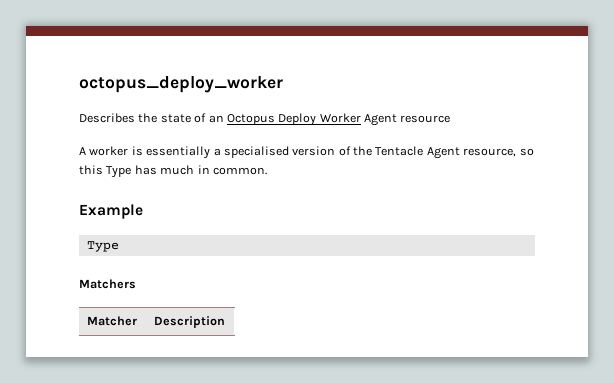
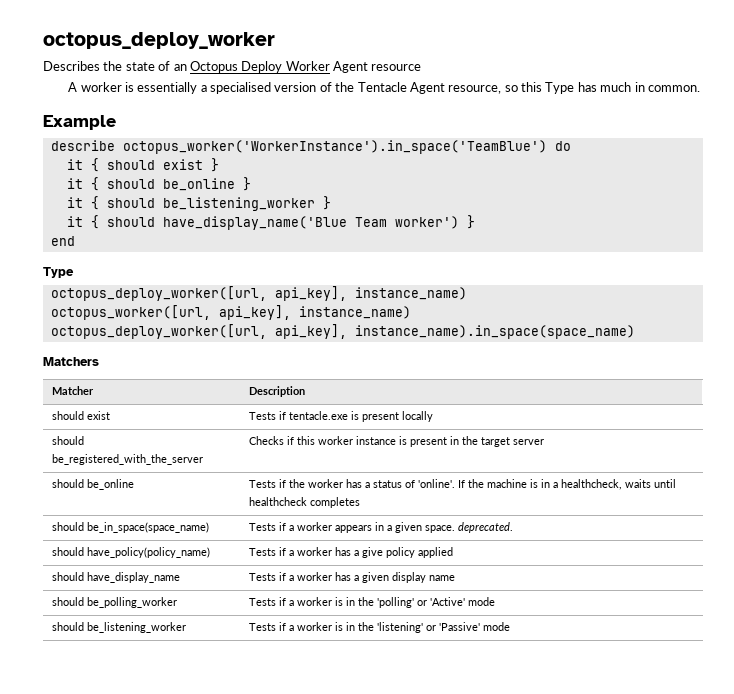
  Example
+ describe octopus_worker('WorkerInstance').in_space('TeamBlue') do
+ it { should exist }
+ it { should be_online }
+ it { should be_listening_worker }
+ it { should have_display_name('Blue Team worker') }
+ end
  Type
+ octopus_deploy_worker([url, api_key], instance_name)
+ octopus_worker([url, api_key], instance_name)
+ octopus_deploy_worker([url, api_key], instance_name).in_space(space_name)
  Matchers
  Matcher | Description
+ should exist | Tests if tentacle.exe is present locally
+ should be_registered_with_the_server | Checks if this worker instance is present in the target server
+ should be_online | Tests if the worker has a status of 'online'. If the machine is in a healthcheck, waits until healthcheck completes
+ should be_in_space(space_name) | Tests if a worker appears in a given space. deprecated.
+ should have_policy(policy_name) | Tests if a worker has a give policy applied
+ should have_display_name | Tests if a worker has a given display name
+ should be_polling_worker | Tests if a worker is in the 'polling' or 'Active' mode
+ should be_listening_worker | Tests if a worker is in the 'listening' or 'Passive' mode

